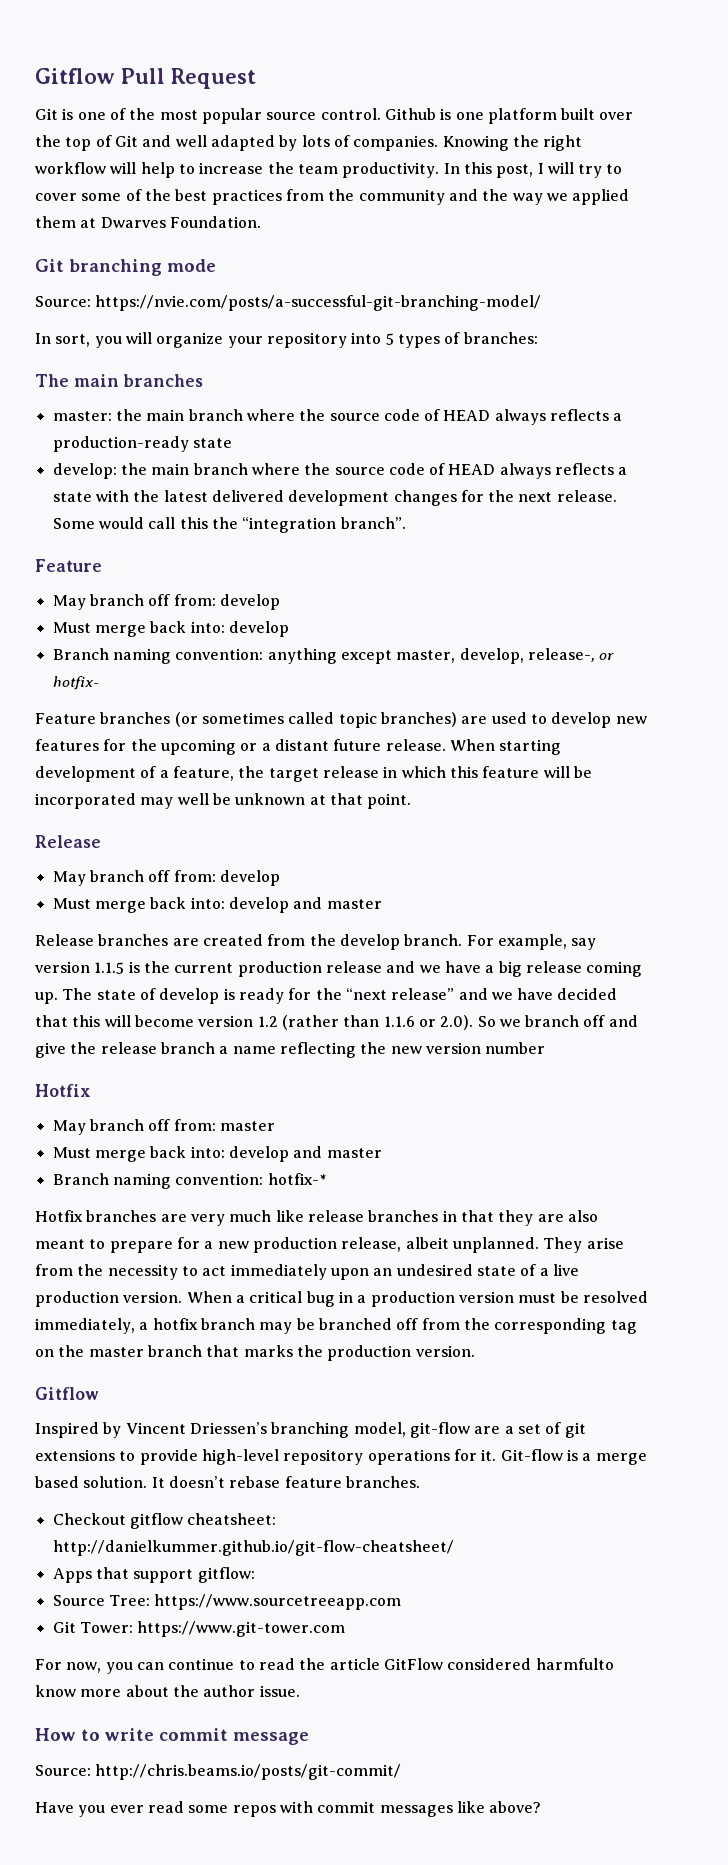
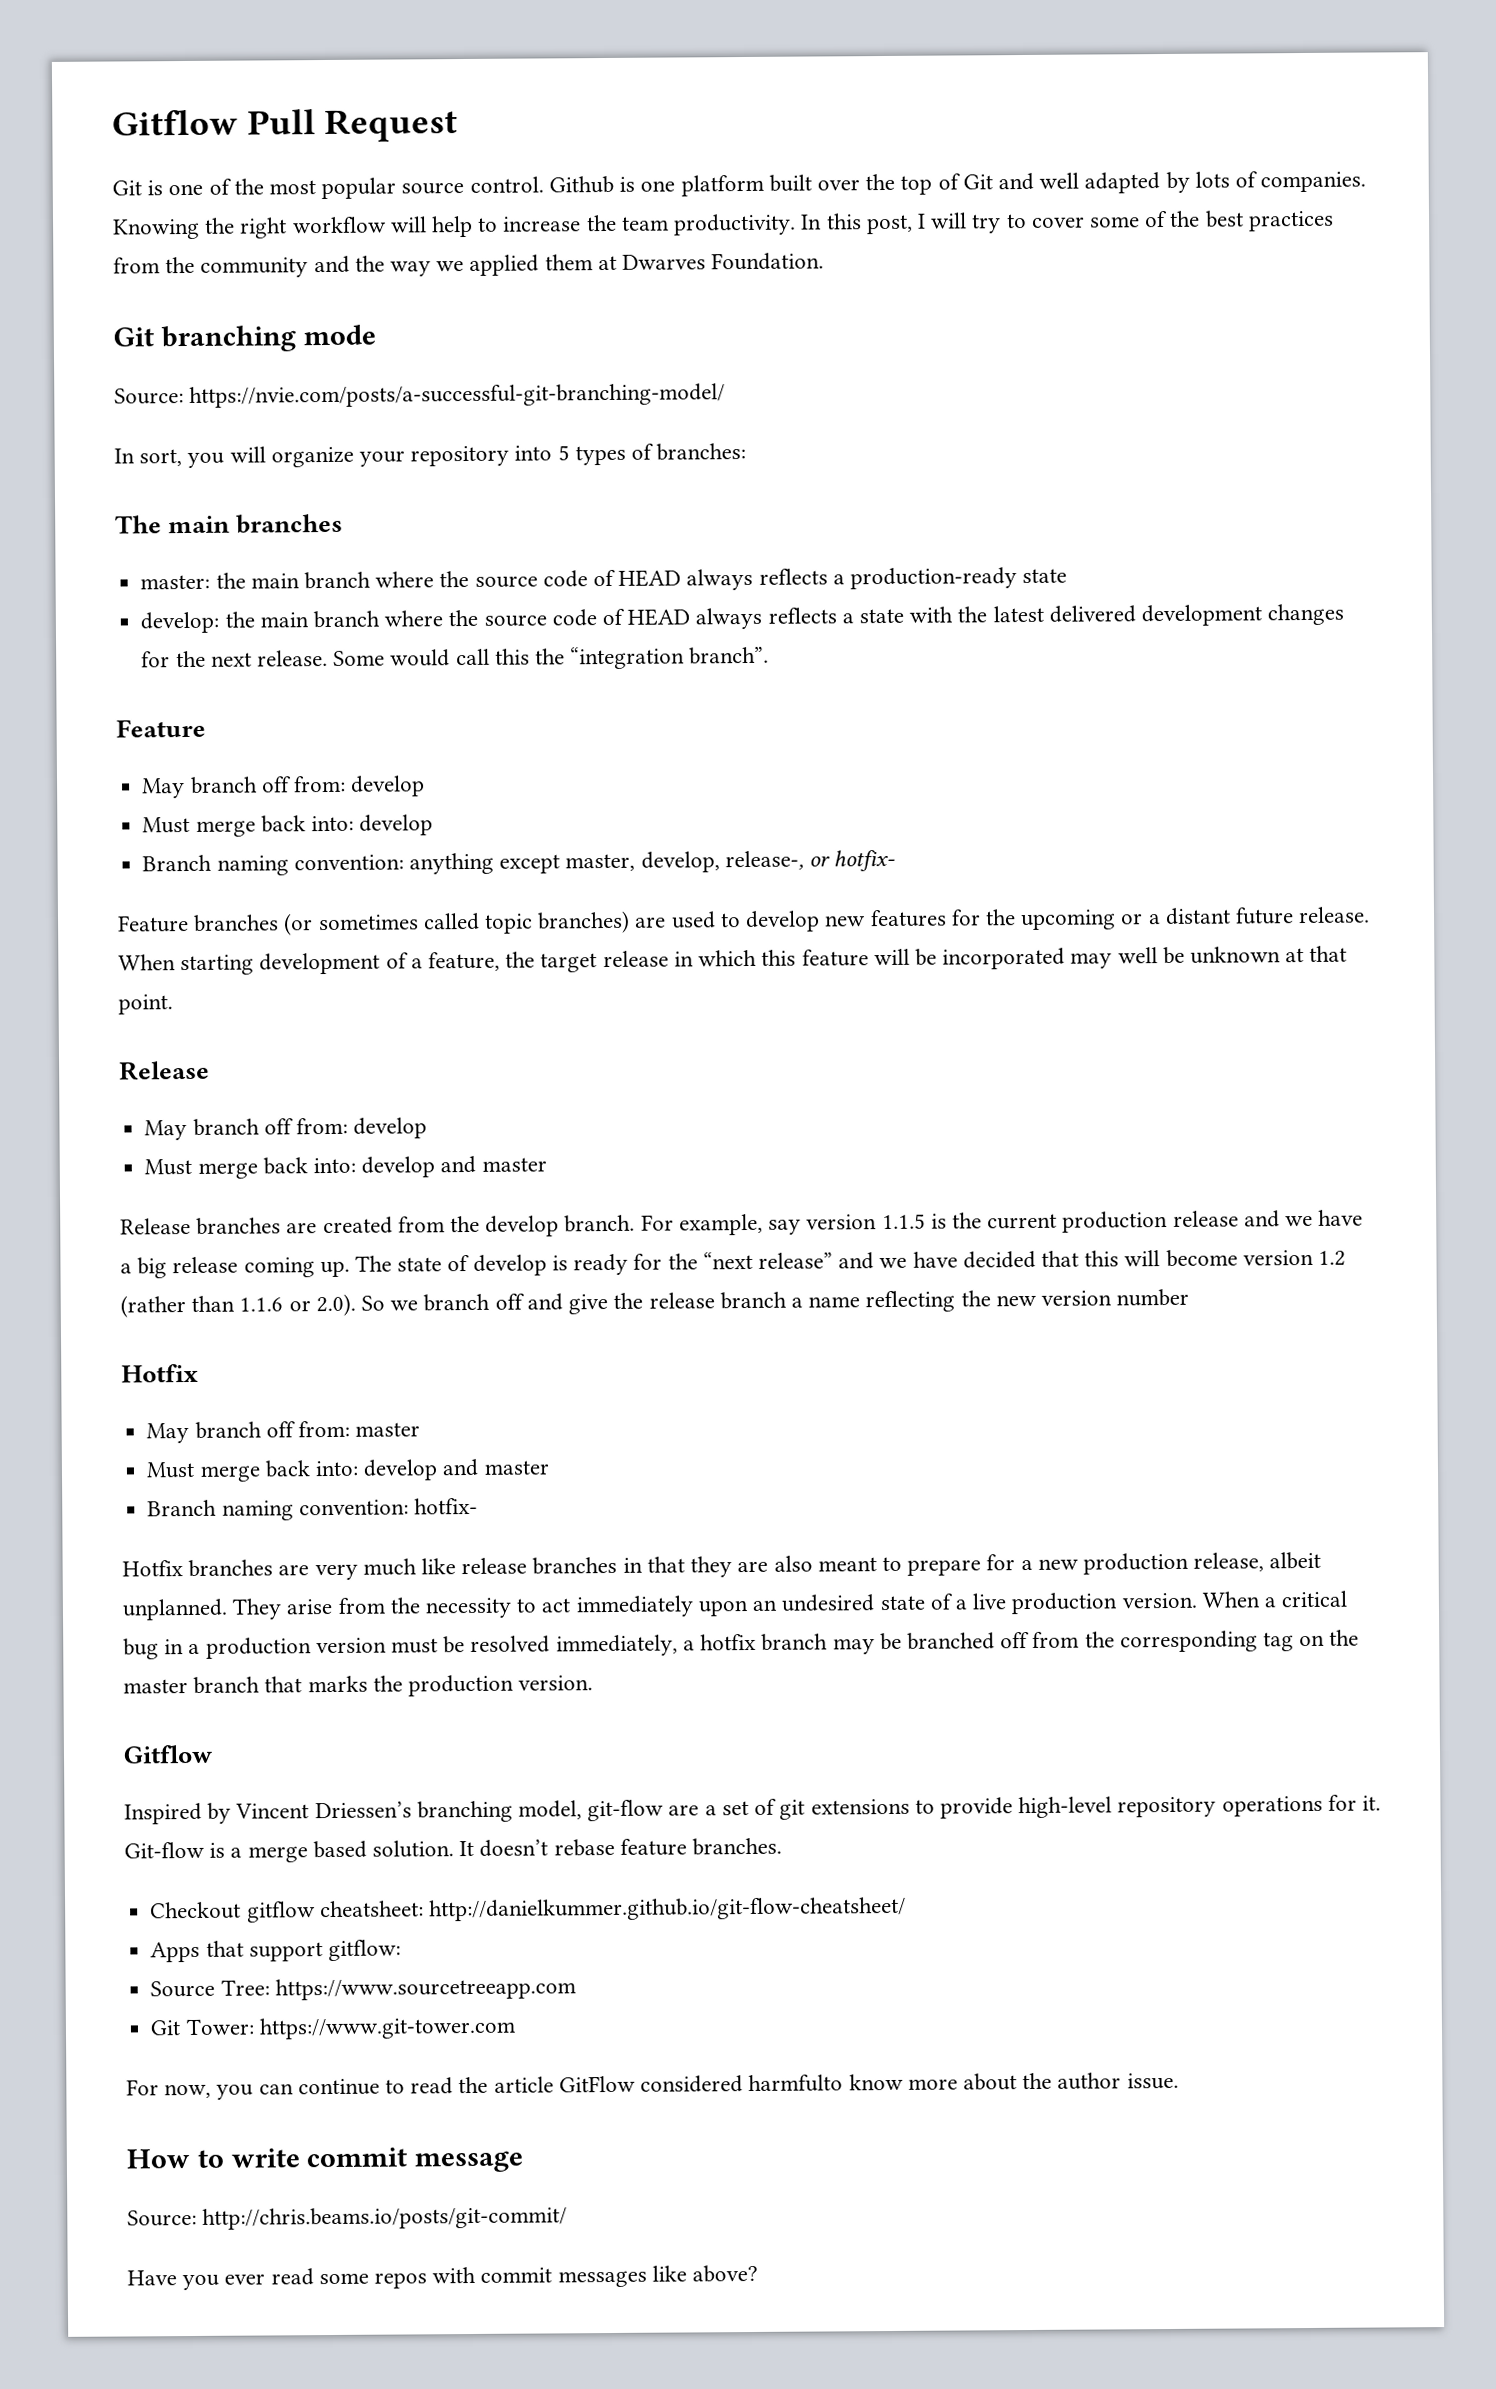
- Branch naming convention: hotfix-*
+ Branch naming convention: hotfix-

